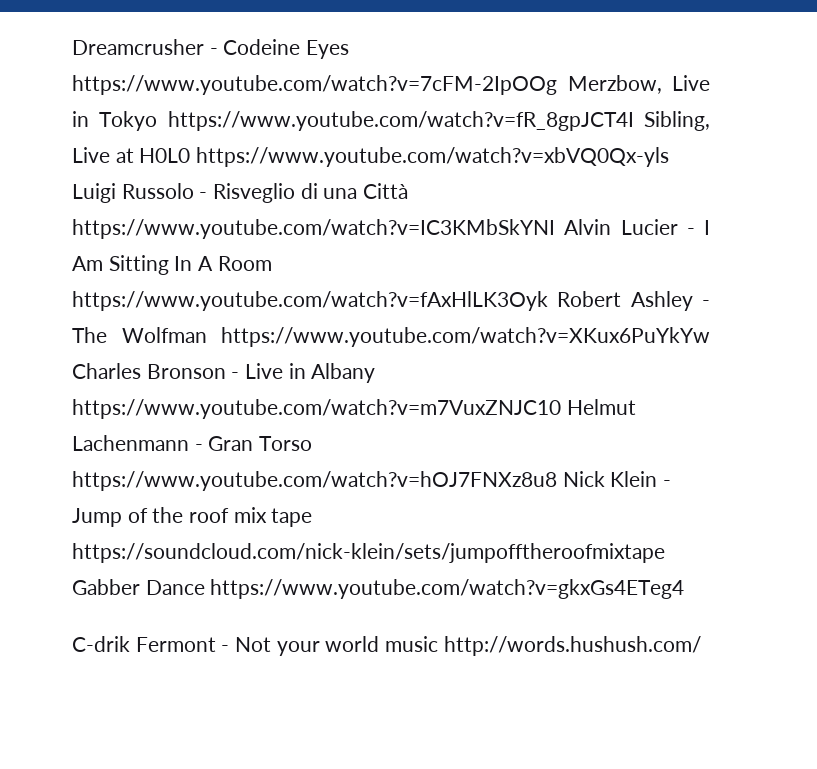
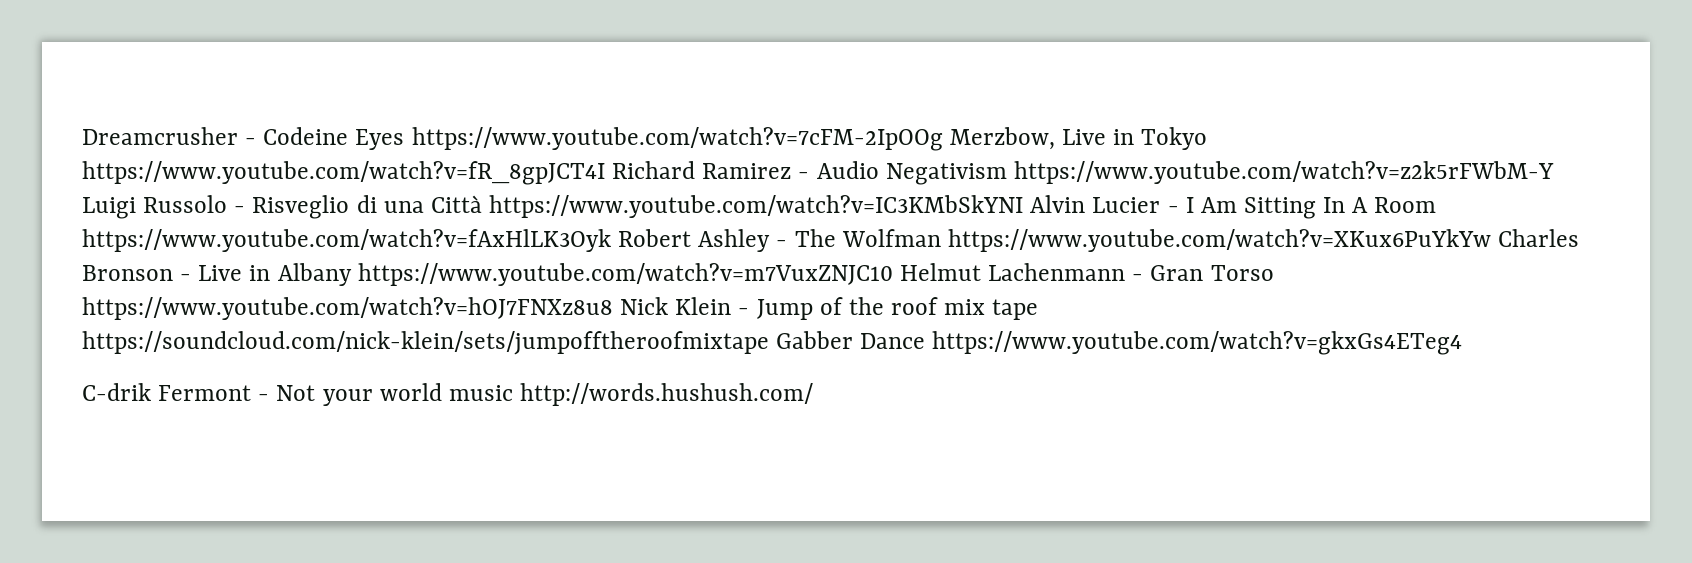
- Dreamcrusher - Codeine Eyes https://www.youtube.com/watch?v=7cFM-2IpOOg Merzbow, Live in Tokyo https://www.youtube.com/watch?v=fR_8gpJCT4I Sibling, Live at H0L0 https://www.youtube.com/watch?v=xbVQ0Qx-yls Luigi Russolo - Risveglio di una Città https://www.youtube.com/watch?v=IC3KMbSkYNI Alvin Lucier - I Am Sitting In A Room https://www.youtube.com/watch?v=fAxHlLK3Oyk Robert Ashley - The Wolfman https://www.youtube.com/watch?v=XKux6PuYkYw Charles Bronson - Live in Albany https://www.youtube.com/watch?v=m7VuxZNJC10 Helmut Lachenmann - Gran Torso https://www.youtube.com/watch?v=hOJ7FNXz8u8 Nick Klein - Jump of the roof mix tape https://soundcloud.com/nick-klein/sets/jumpofftheroofmixtape Gabber Dance https://www.youtube.com/watch?v=gkxGs4ETeg4
+ Dreamcrusher - Codeine Eyes https://www.youtube.com/watch?v=7cFM-2IpOOg Merzbow, Live in Tokyo https://www.youtube.com/watch?v=fR_8gpJCT4I Richard Ramirez - Audio Negativism https://www.youtube.com/watch?v=z2k5rFWbM-Y Luigi Russolo - Risveglio di una Città https://www.youtube.com/watch?v=IC3KMbSkYNI Alvin Lucier - I Am Sitting In A Room https://www.youtube.com/watch?v=fAxHlLK3Oyk Robert Ashley - The Wolfman https://www.youtube.com/watch?v=XKux6PuYkYw Charles Bronson - Live in Albany https://www.youtube.com/watch?v=m7VuxZNJC10 Helmut Lachenmann - Gran Torso https://www.youtube.com/watch?v=hOJ7FNXz8u8 Nick Klein - Jump of the roof mix tape https://soundcloud.com/nick-klein/sets/jumpofftheroofmixtape Gabber Dance https://www.youtube.com/watch?v=gkxGs4ETeg4

